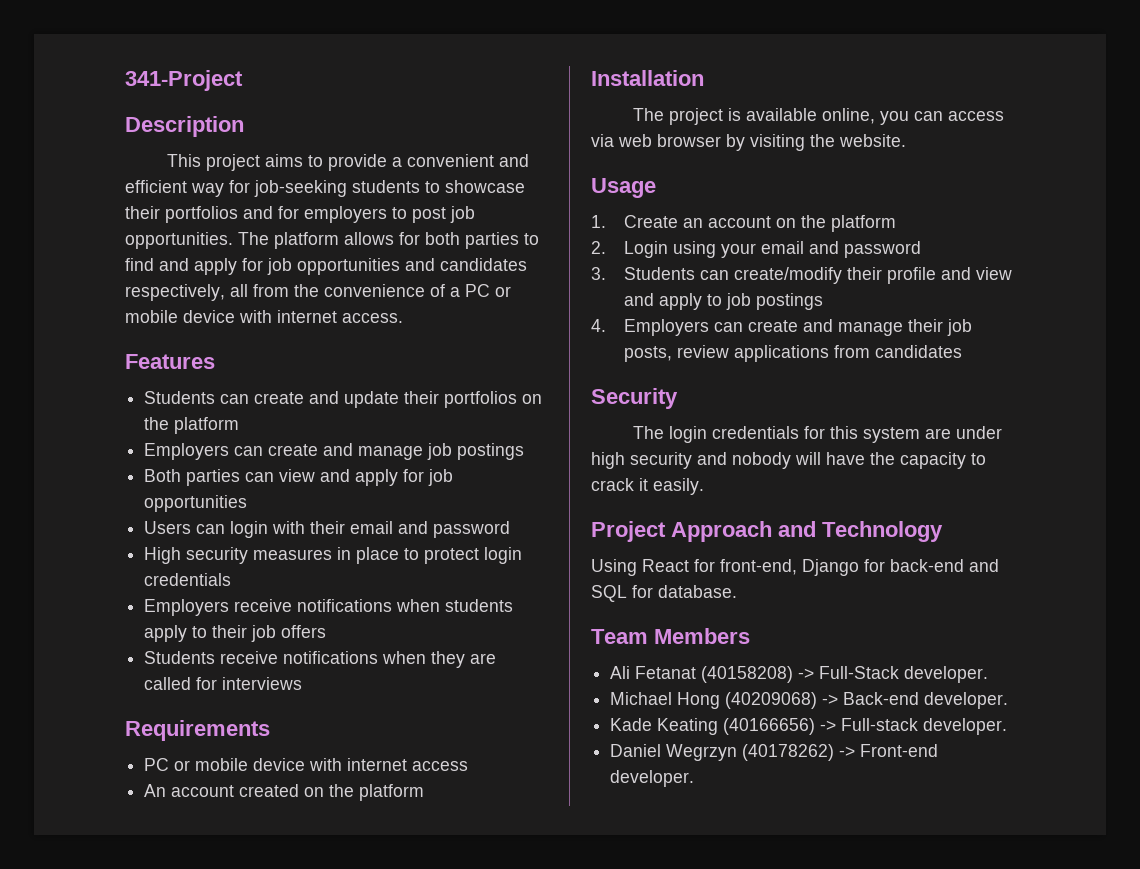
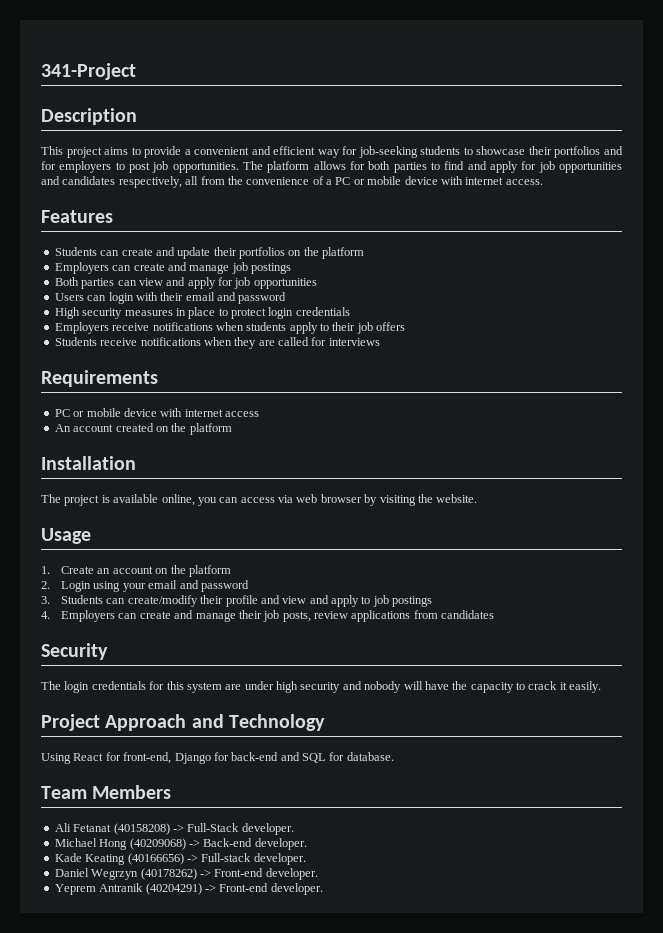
+ Yeprem Antranik (40204291) -> Front-end developer.

